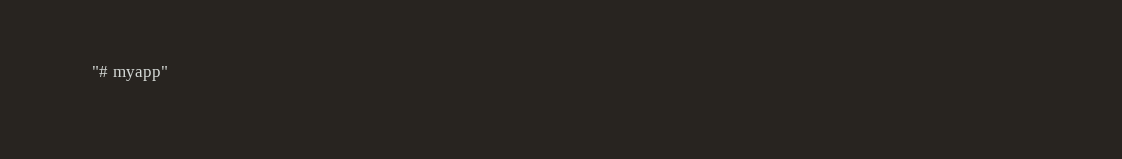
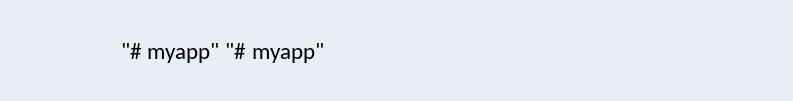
- "# myapp"
+ "# myapp" "# myapp"

